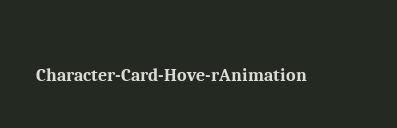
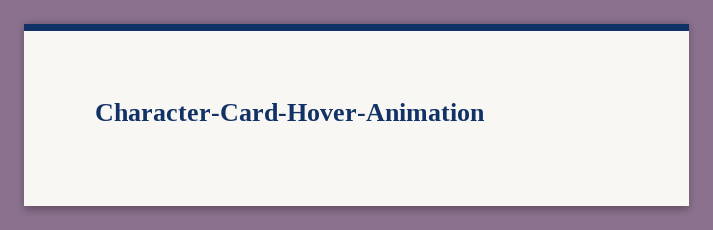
- Character-Card-Hove-rAnimation
+ Character-Card-Hover-Animation

